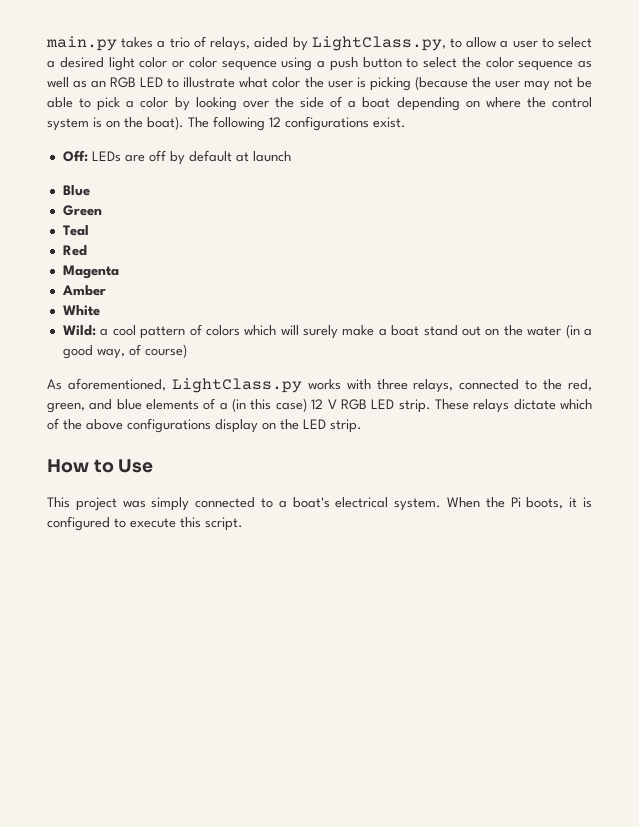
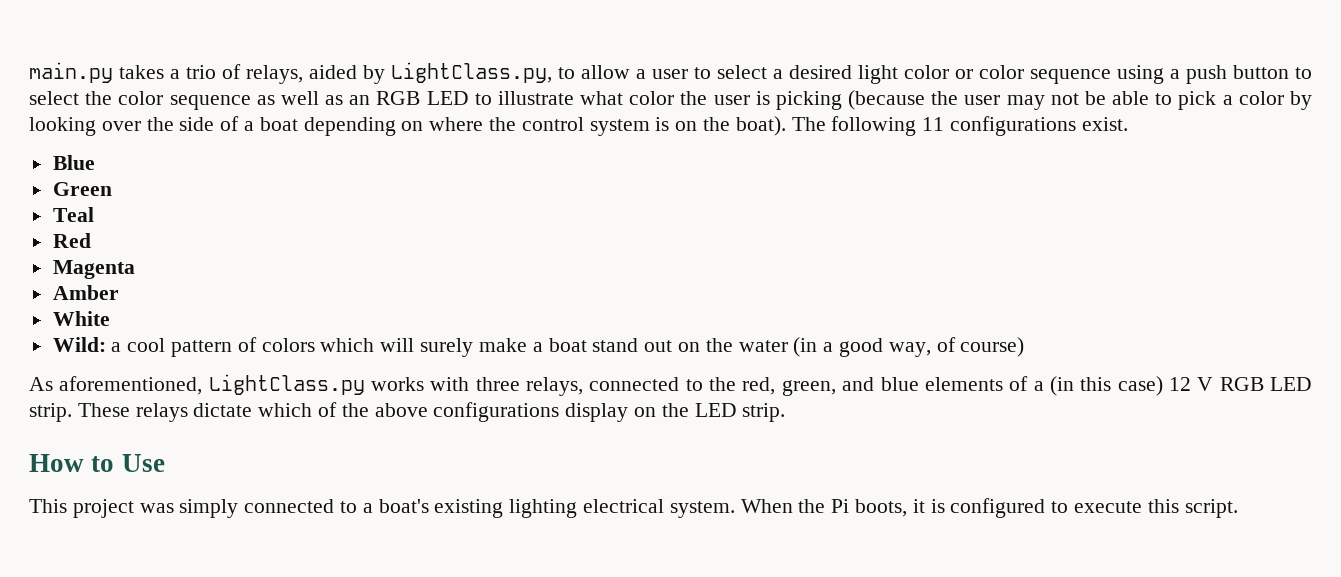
- The following 12 configurations exist.
+ The following 11 configurations exist.
- Off: LEDs are off by default at launch
- This project was simply connected to a boat's electrical system.
+ This project was simply connected to a boat's existing lighting electrical system.

